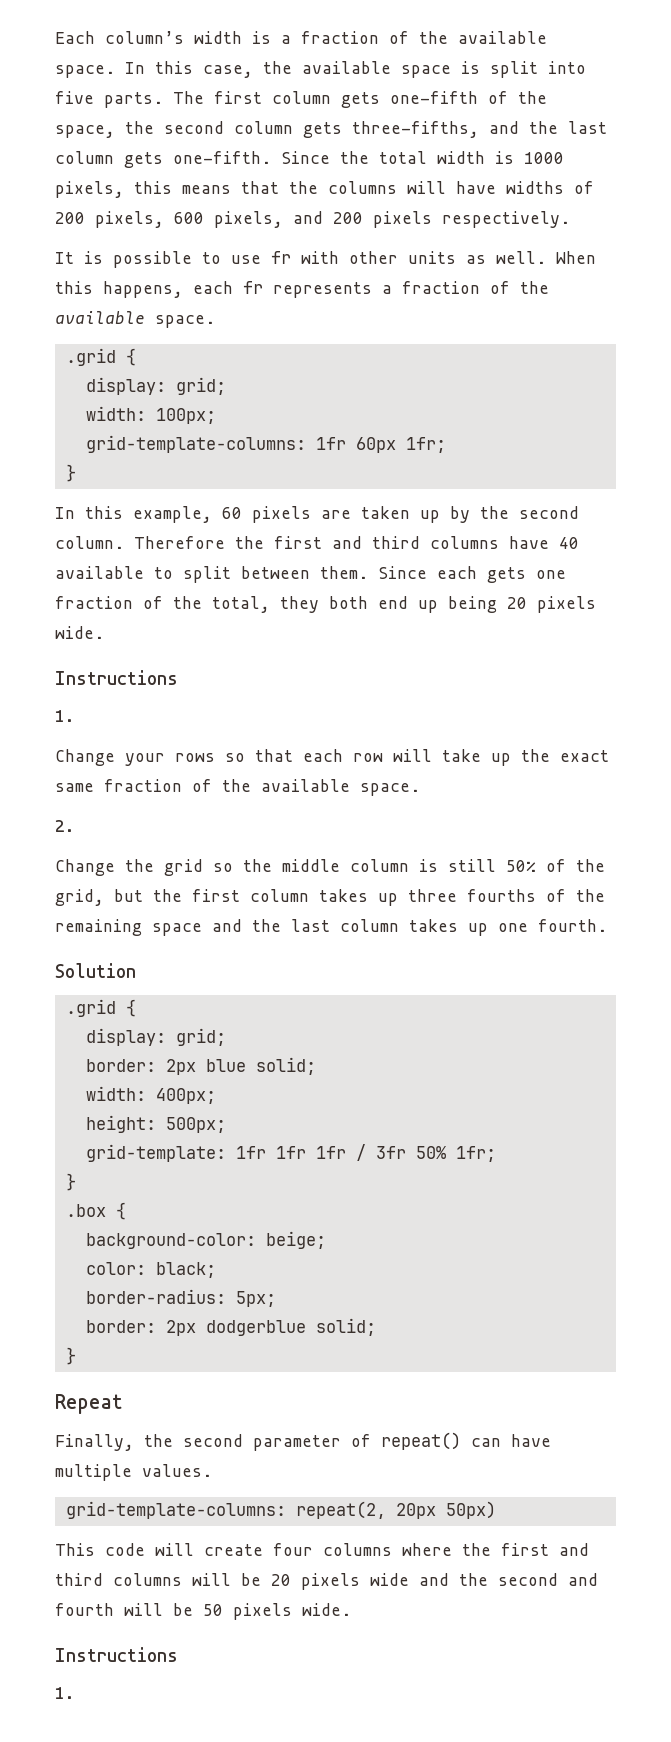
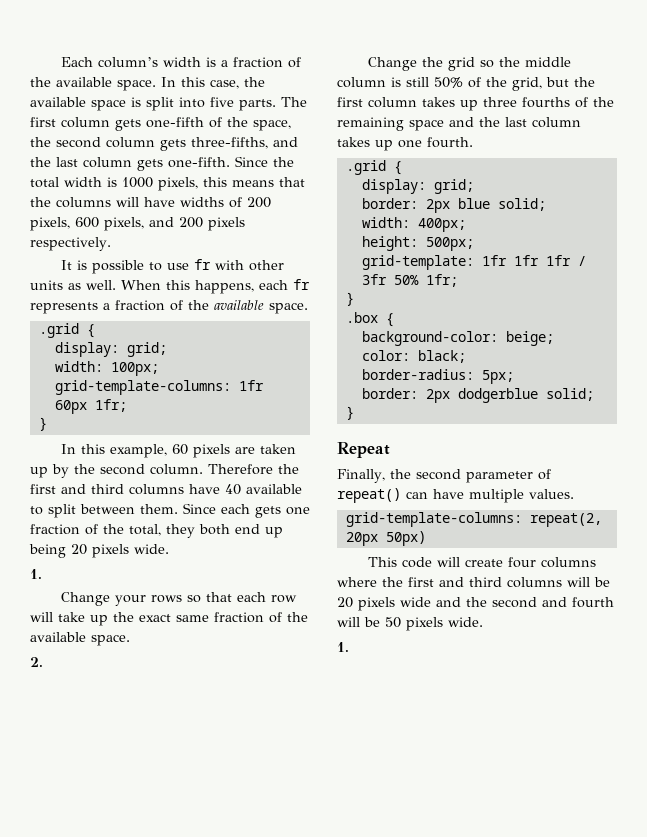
  Since each gets one fraction of the total, they both end up being 20 pixels wide.
- Instructions
- Solution
  This code will create four columns where the first and third columns will be 20 pixels wide and the second and fourth will be 50 pixels wide.
- Instructions

